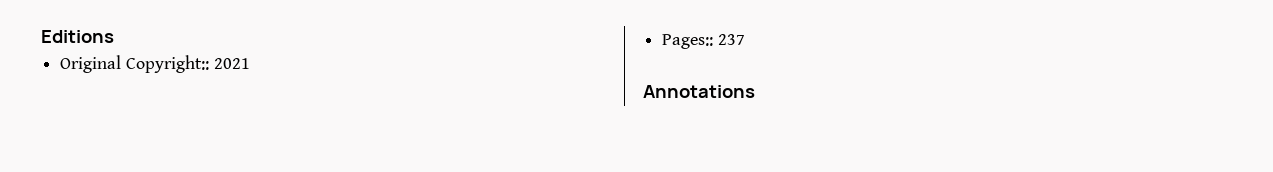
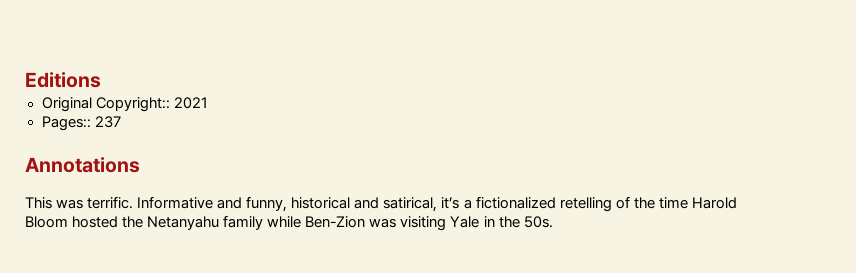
+ This was terrific. Informative and funny, historical and satirical, it’s a fictionalized retelling of the time Harold Bloom hosted the Netanyahu family while Ben-Zion was visiting Yale in the 50s.

